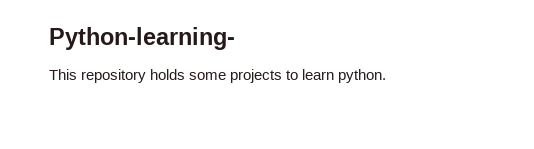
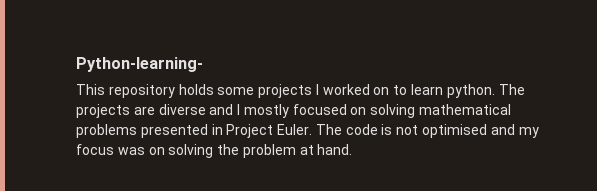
- This repository holds some projects to learn python.
+ This repository holds some projects I worked on to learn python. The projects are diverse and I mostly focused on solving mathematical problems presented in Project Euler. The code is not optimised and my focus was on solving the problem at hand.

